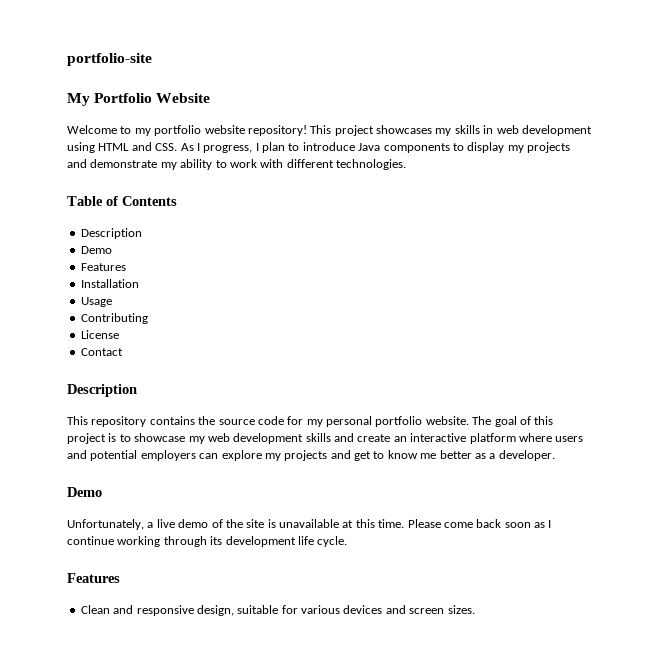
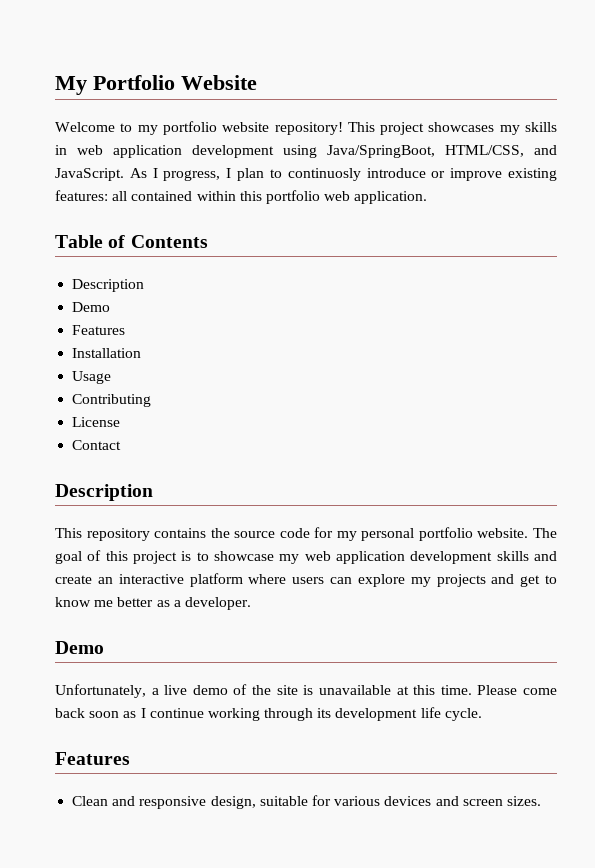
- portfolio-site
- This project showcases my skills in web development using HTML and CSS. As I progress, I plan to introduce Java components to display my projects and demonstrate my ability to work with different technologies.
+ This project showcases my skills in web application development using Java/SpringBoot, HTML/CSS, and JavaScript. As I progress, I plan to continuosly introduce or improve existing features: all contained within this portfolio web application.
- The goal of this project is to showcase my web development skills and create an interactive platform where users and potential employers can explore my projects and get to know me better as a developer.
+ The goal of this project is to showcase my web application development skills and create an interactive platform where users can explore my projects and get to know me better as a developer.

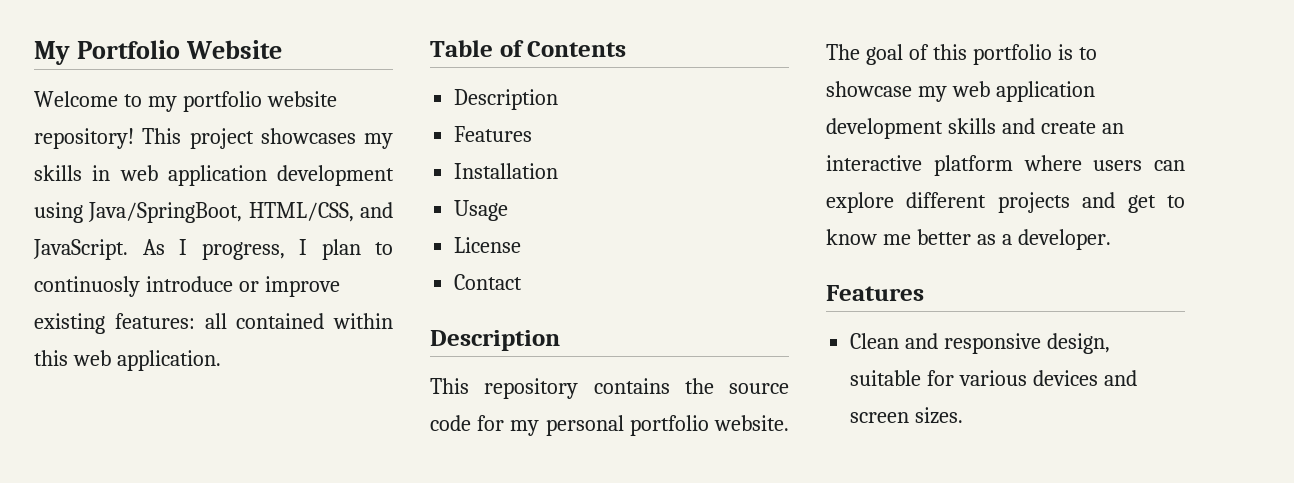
- As I progress, I plan to continuosly introduce or improve existing features: all contained within this portfolio web application.
+ As I progress, I plan to continuosly introduce or improve existing features: all contained within this web application.
  Table of Contents
  Description
- Demo
- Contributing
- The goal of this project is to showcase my web application development skills and create an interactive platform where users can explore my projects and get to know me better as a developer.
- Demo
- Unfortunately, a live demo of the site is unavailable at this time. Please come back soon as I continue working through its development life cycle.
+ The goal of this portfolio is to showcase my web application development skills and create an interactive platform where users can explore different projects and get to know me better as a developer.

